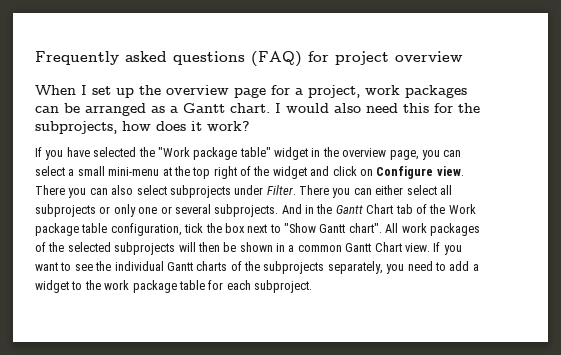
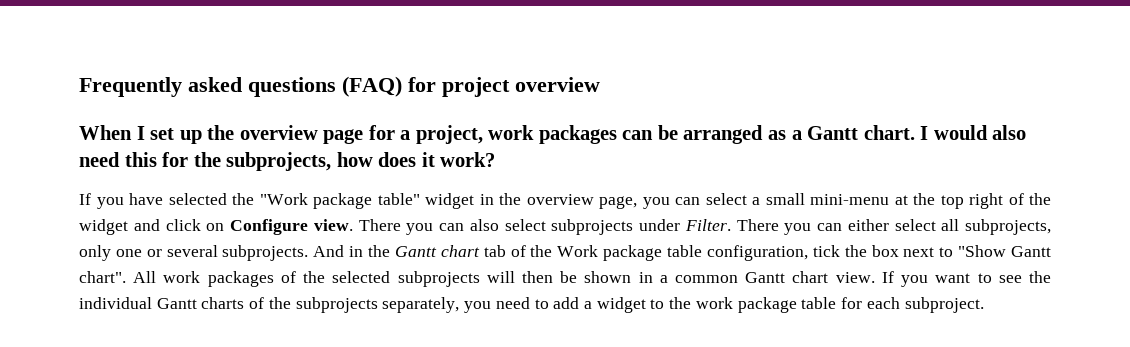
- There you can either select all subprojects or only one or several subprojects.
+ There you can either select all subprojects, only one or several subprojects.
- And in the Gantt Chart tab of the Work package table configuration, tick the box next to "Show Gantt chart".
+ And in the Gantt chart tab of the Work package table configuration, tick the box next to "Show Gantt chart".
- All work packages of the selected subprojects will then be shown in a common Gantt Chart view.
+ All work packages of the selected subprojects will then be shown in a common Gantt chart view.

